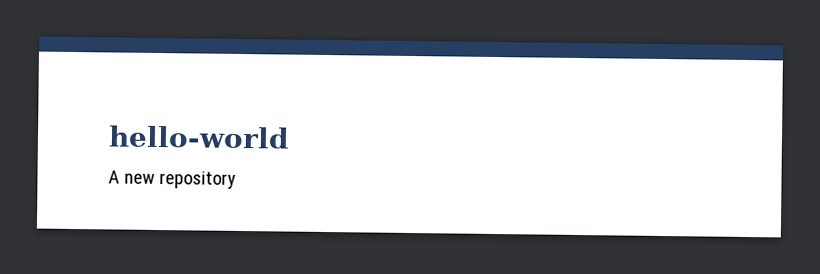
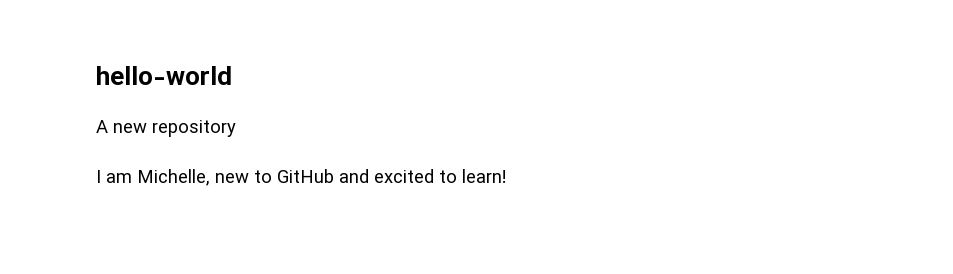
+ I am Michelle, new to GitHub and excited to learn!

